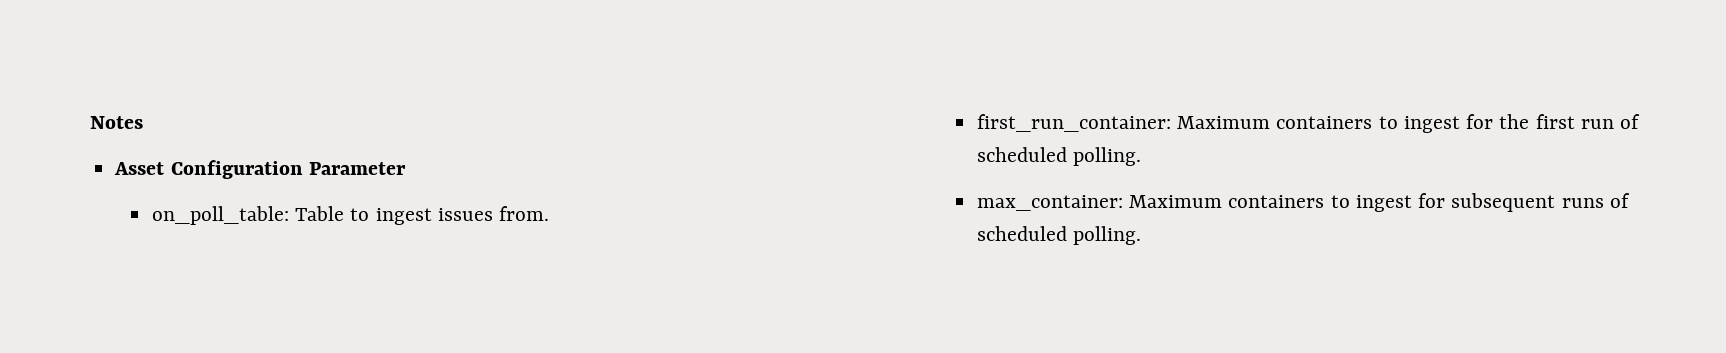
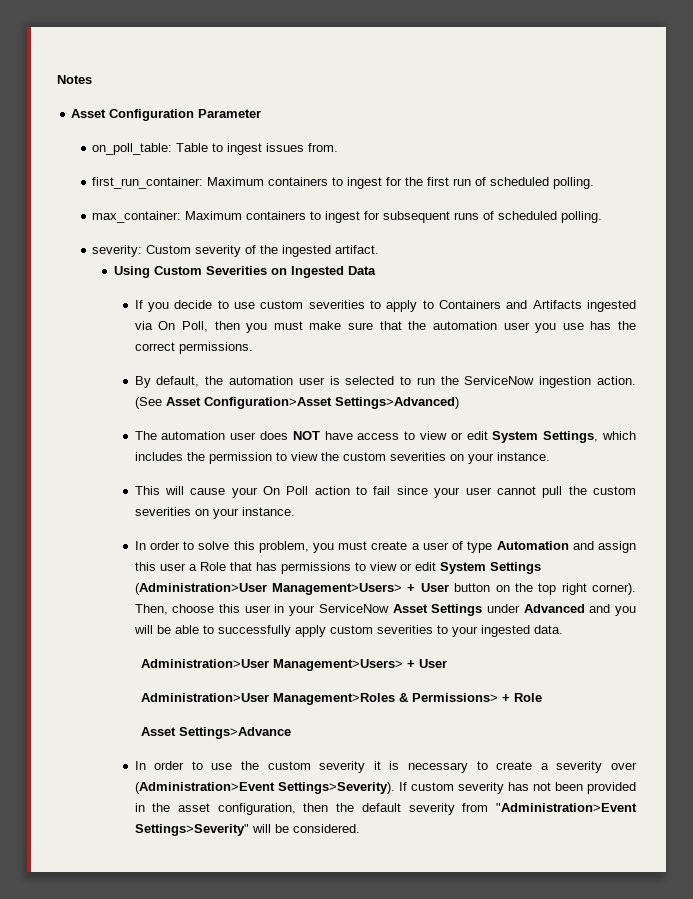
+ severity: Custom severity of the ingested artifact.
+ Using Custom Severities on Ingested Data
+ If you decide to use custom severities to apply to Containers and Artifacts ingested via On Poll, then you must make sure that the automation user you use has the correct permissions.
+ By default, the automation user is selected to run the ServiceNow ingestion action. (See Asset Configuration>Asset Settings>Advanced)
+ The automation user does NOT have access to view or edit System Settings, which includes the permission to view the custom severities on your instance.
+ This will cause your On Poll action to fail since your user cannot pull the custom severities on your instance.
+ In order to solve this problem, you must create a user of type Automation and assign this user a Role that has permissions to view or edit System Settings (Administration>User Management>Users> + User button on the top right corner). Then, choose this user in your ServiceNow Asset Settings under Advanced and you will be able to successfully apply custom severities to your ingested data.
+ Administration>User Management>Users> + User
+ Administration>User Management>Roles & Permissions> + Role
+ Asset Settings>Advance
+ In order to use the custom severity it is necessary to create a severity over (Administration>Event Settings>Severity). If custom severity has not been provided in the asset configuration, then the default severity from "Administration>Event Settings>Severity" will be considered.

